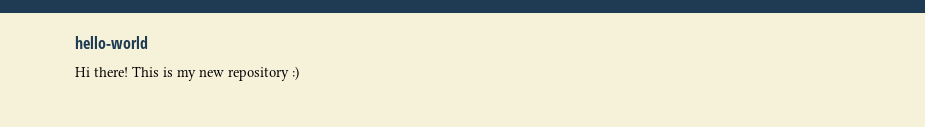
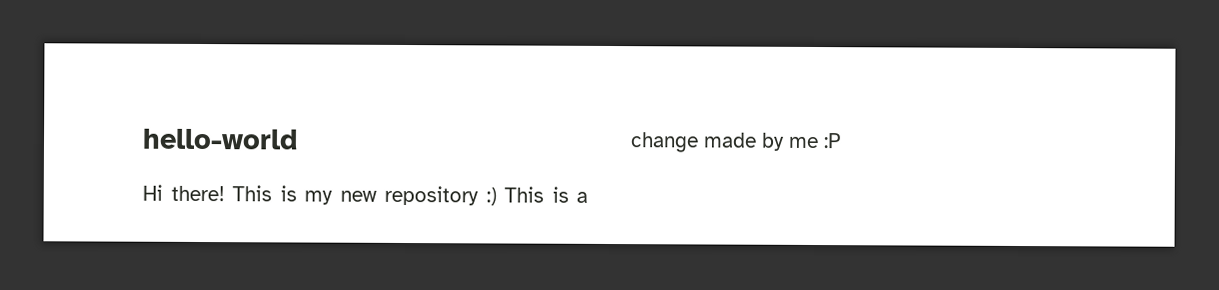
- This is my new repository :)
+ This is my new repository :) This is a change made by me :P

